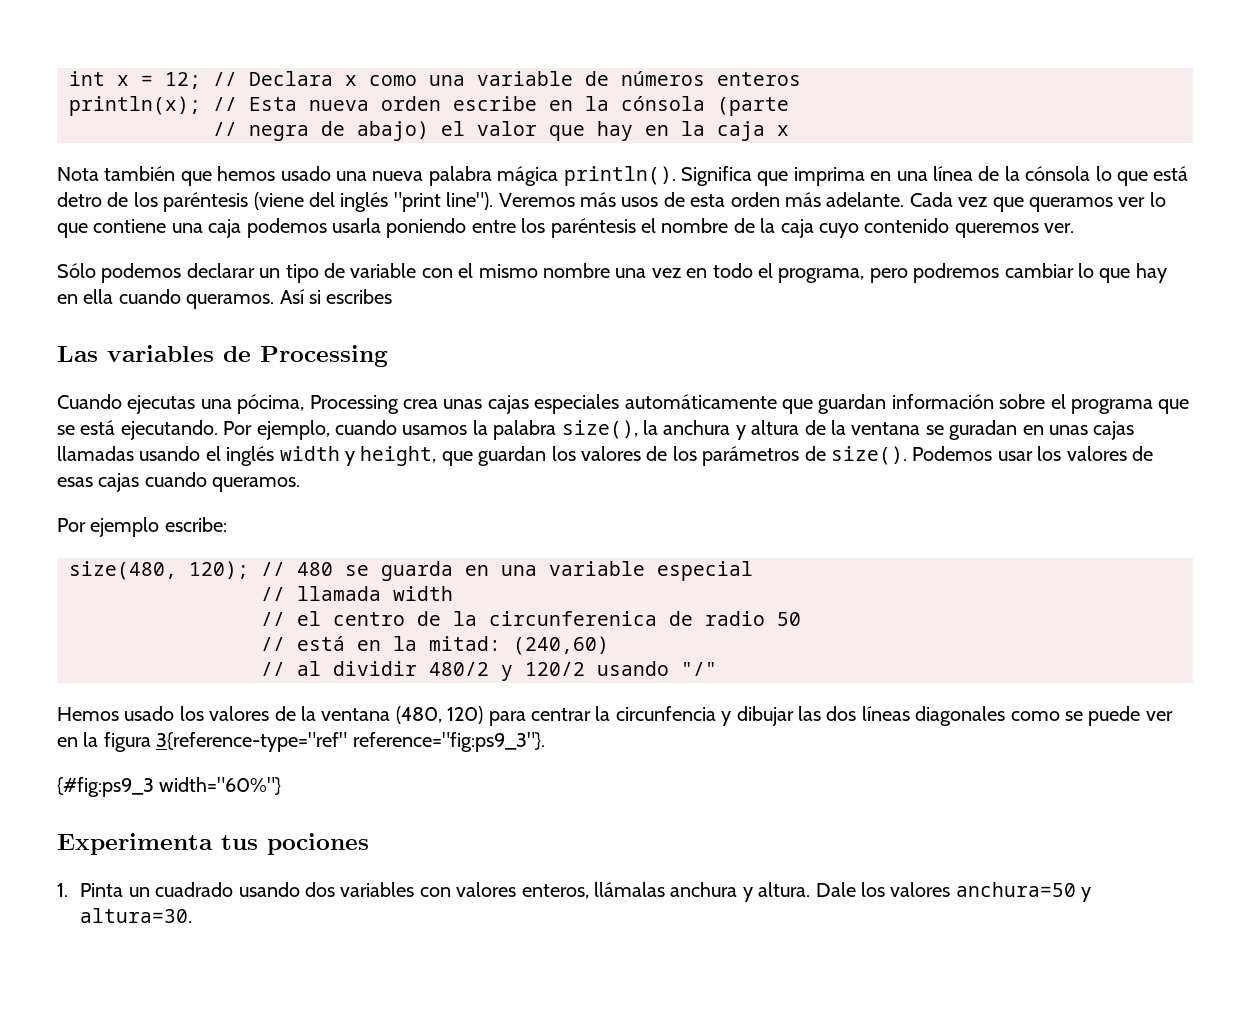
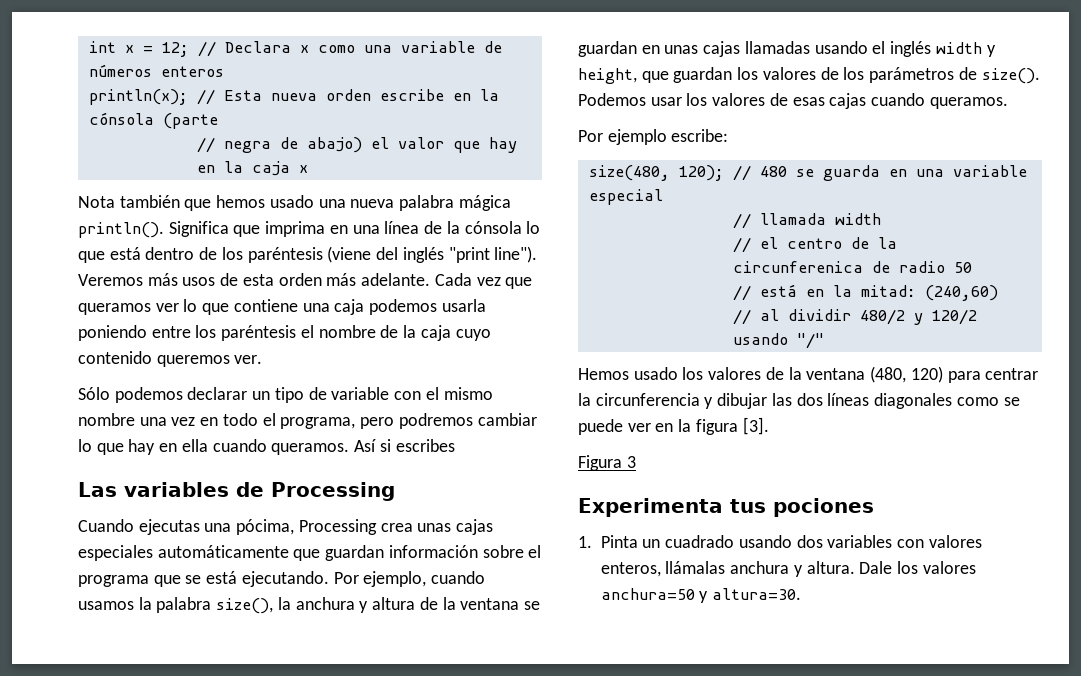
- Significa que imprima en una línea de la cónsola lo que está detro de los paréntesis (viene del inglés "print line").
+ Significa que imprima en una línea de la cónsola lo que está dentro de los paréntesis (viene del inglés "print line").
- Por ejemplo, cuando usamos la palabra size(), la anchura y altura de la ventana se guradan en unas cajas llamadas usando el inglés width y height, que guardan los valores de los parámetros de size().
+ Por ejemplo, cuando usamos la palabra size(), la anchura y altura de la ventana se guardan en unas cajas llamadas usando el inglés width y height, que guardan los valores de los parámetros de size().
- Hemos usado los valores de la ventana (480, 120) para centrar la circunfencia y dibujar las dos líneas diagonales como se puede ver en la figura 3{reference-type="ref" reference="fig:ps9_3"}.
- {#fig:ps9_3 width="60%"}
+ Hemos usado los valores de la ventana (480, 120) para centrar la circunferencia y dibujar las dos líneas diagonales como se puede ver en la figura [3].
+ Figura 3

